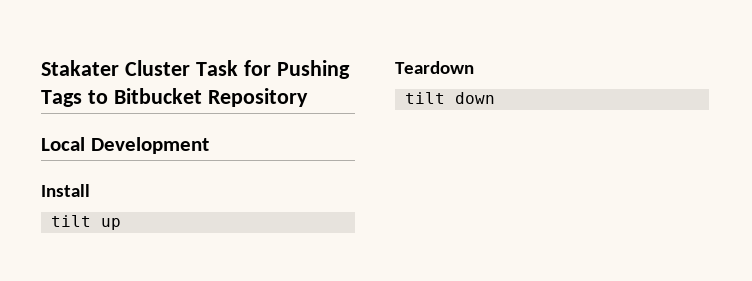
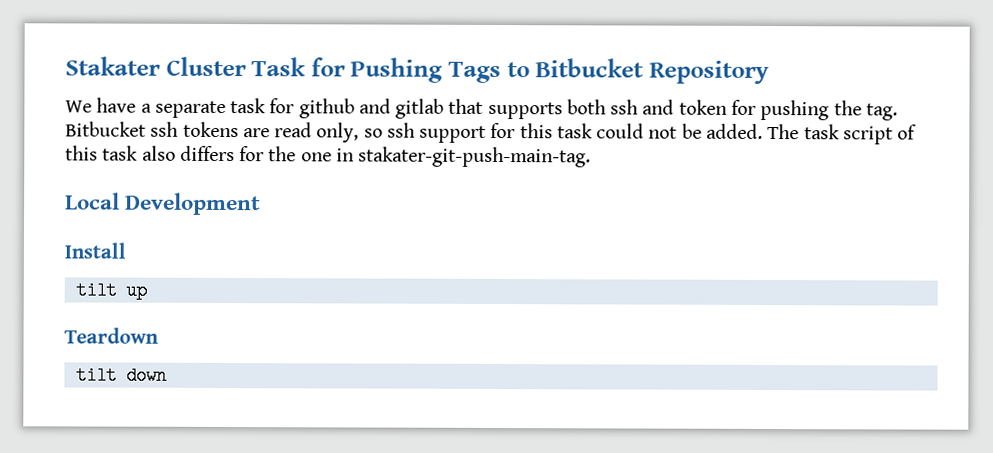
+ We have a separate task for github and gitlab that supports both ssh and token for pushing the tag. Bitbucket ssh tokens are read only, so ssh support for this task could not be added. The task script of this task also differs for the one in stakater-git-push-main-tag.

